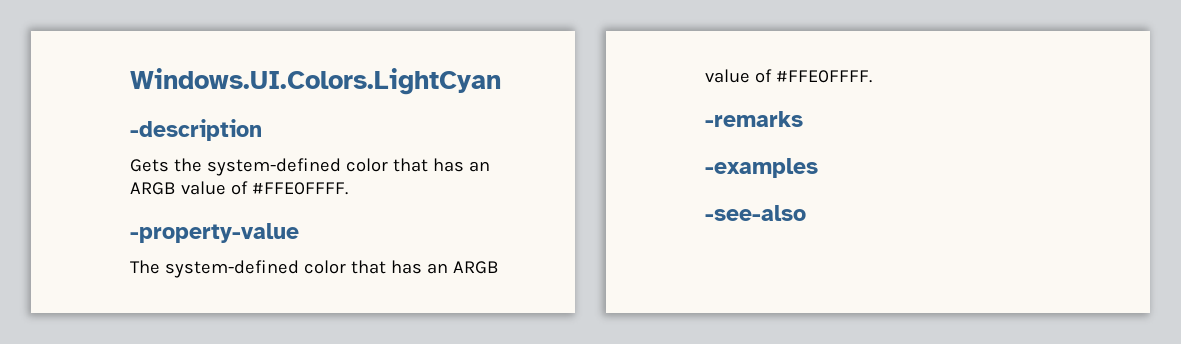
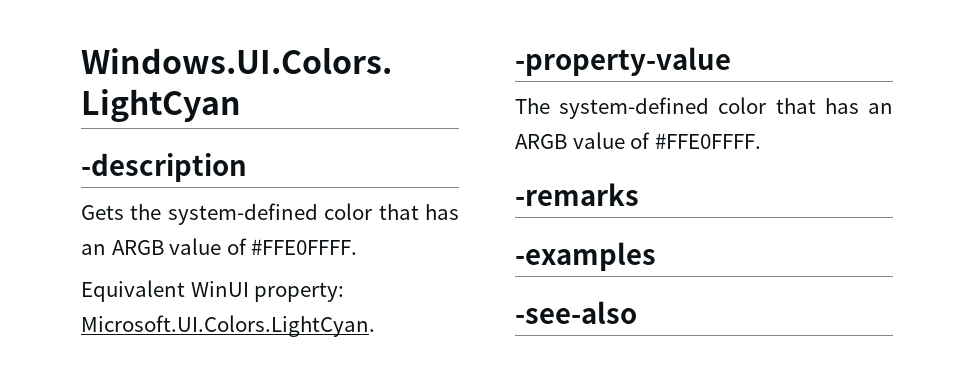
+ Equivalent WinUI property: Microsoft.UI.Colors.LightCyan.

